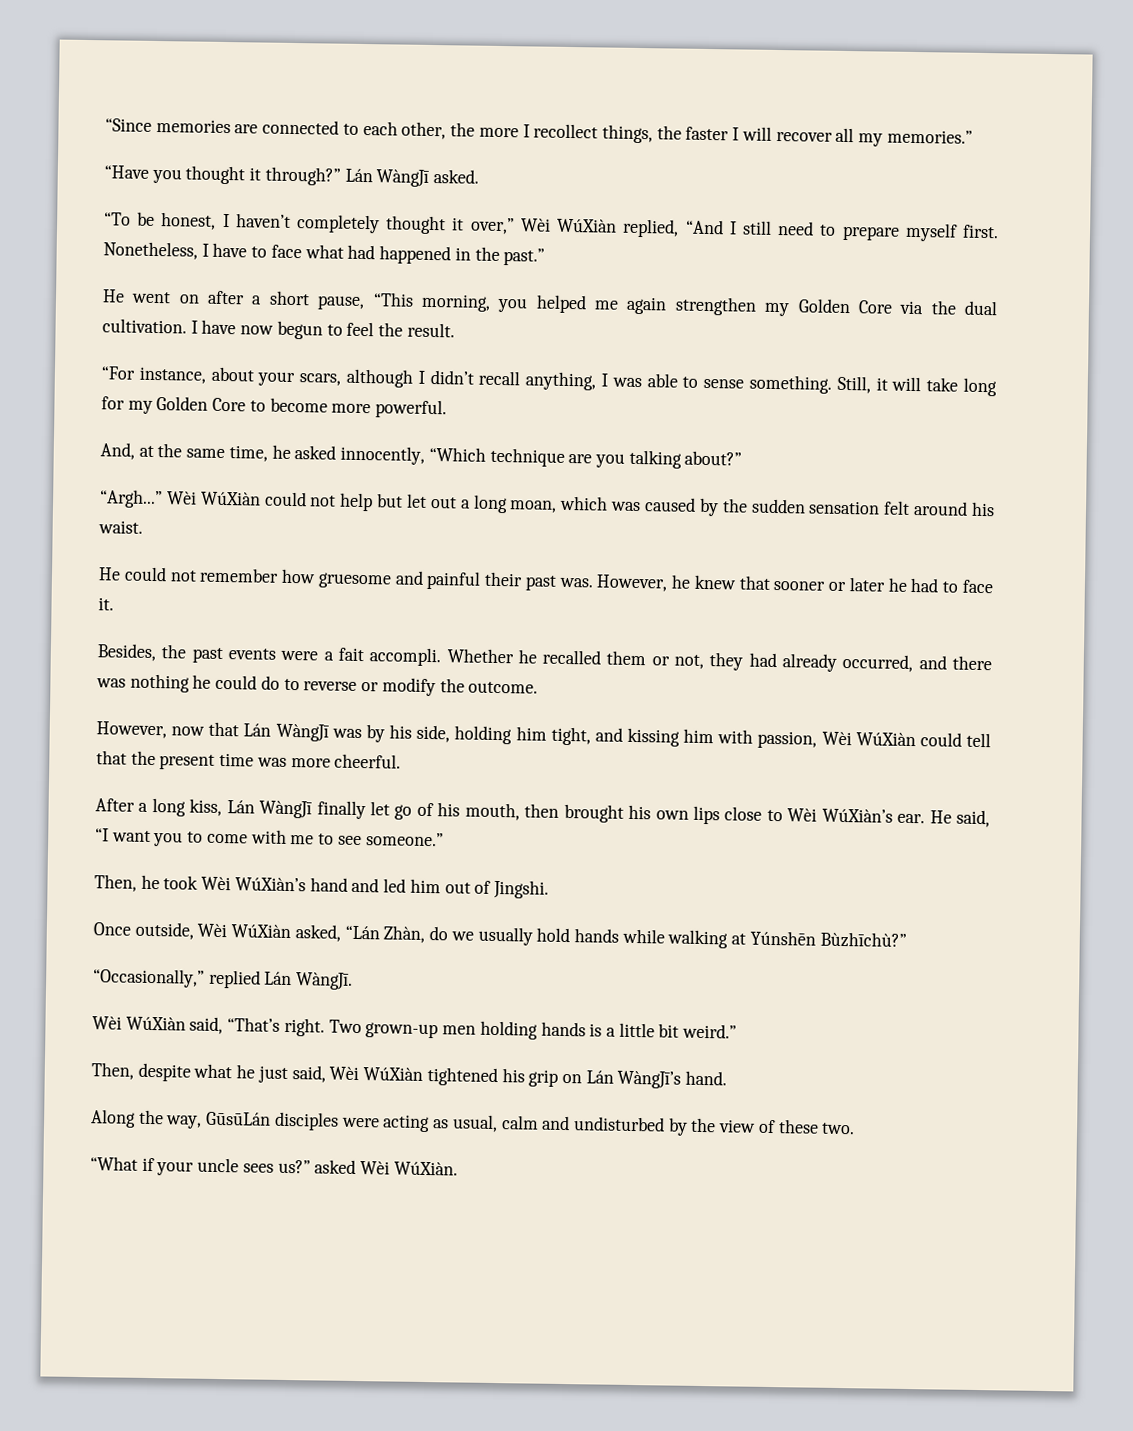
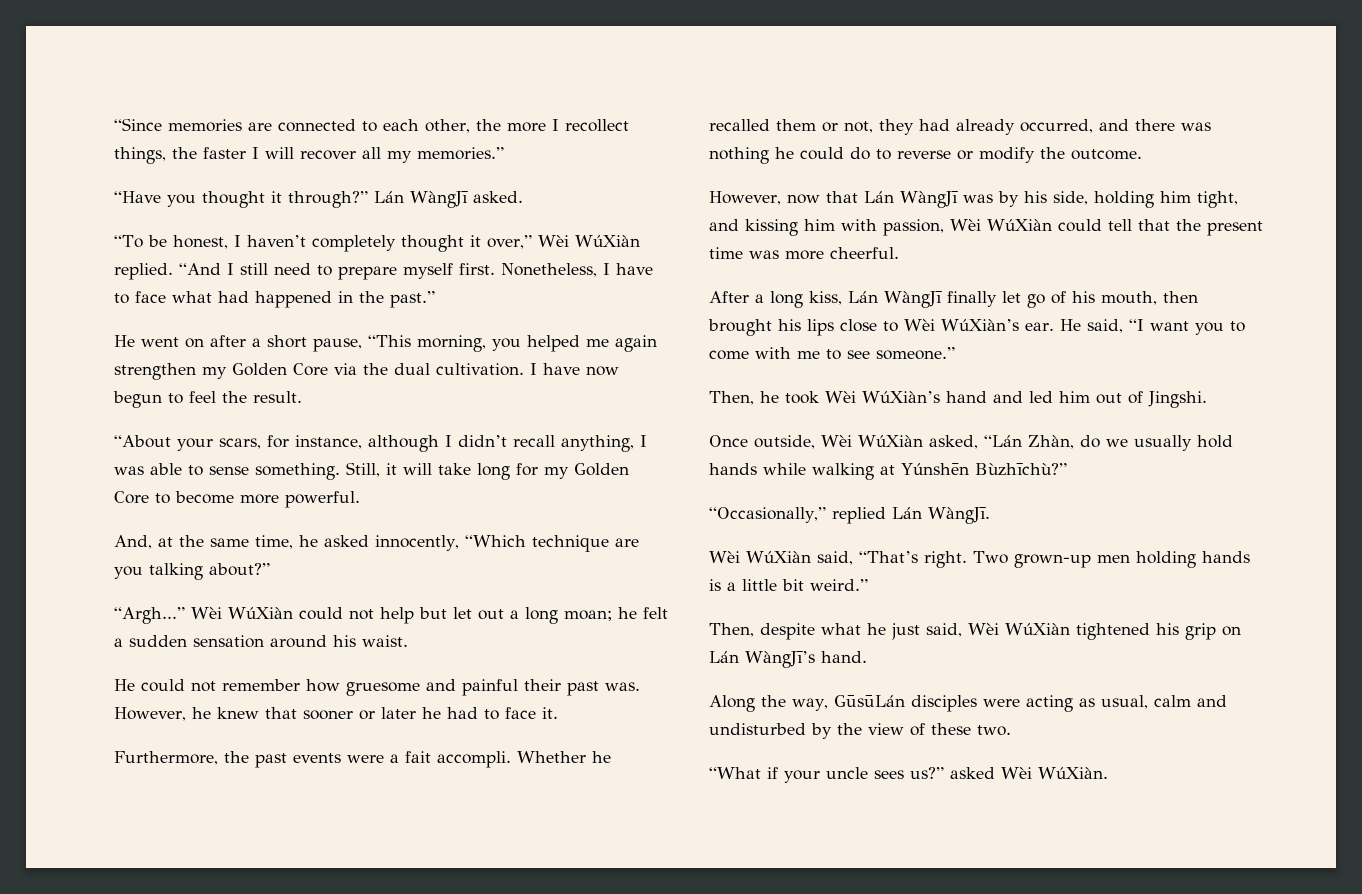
- “To be honest, I haven’t completely thought it over,” Wèi WúXiàn replied, “And I still need to prepare myself first.
+ “To be honest, I haven’t completely thought it over,” Wèi WúXiàn replied. “And I still need to prepare myself first.
- “For instance, about your scars, although I didn’t recall anything, I was able to sense something.
+ “About your scars, for instance, although I didn’t recall anything, I was able to sense something.
- Wèi WúXiàn could not help but let out a long moan, which was caused by the sudden sensation felt around his waist.
+ Wèi WúXiàn could not help but let out a long moan; he felt a sudden sensation around his waist.
- Besides, the past events were a fait accompli.
+ Furthermore, the past events were a fait accompli.
- After a long kiss, Lán WàngJī finally let go of his mouth, then brought his own lips close to Wèi WúXiàn’s ear.
+ After a long kiss, Lán WàngJī finally let go of his mouth, then brought his lips close to Wèi WúXiàn’s ear.

